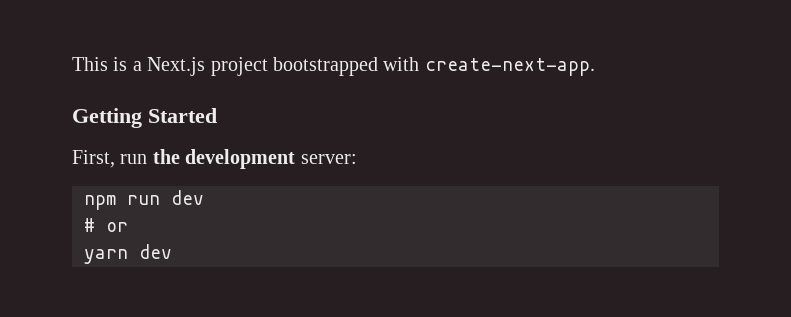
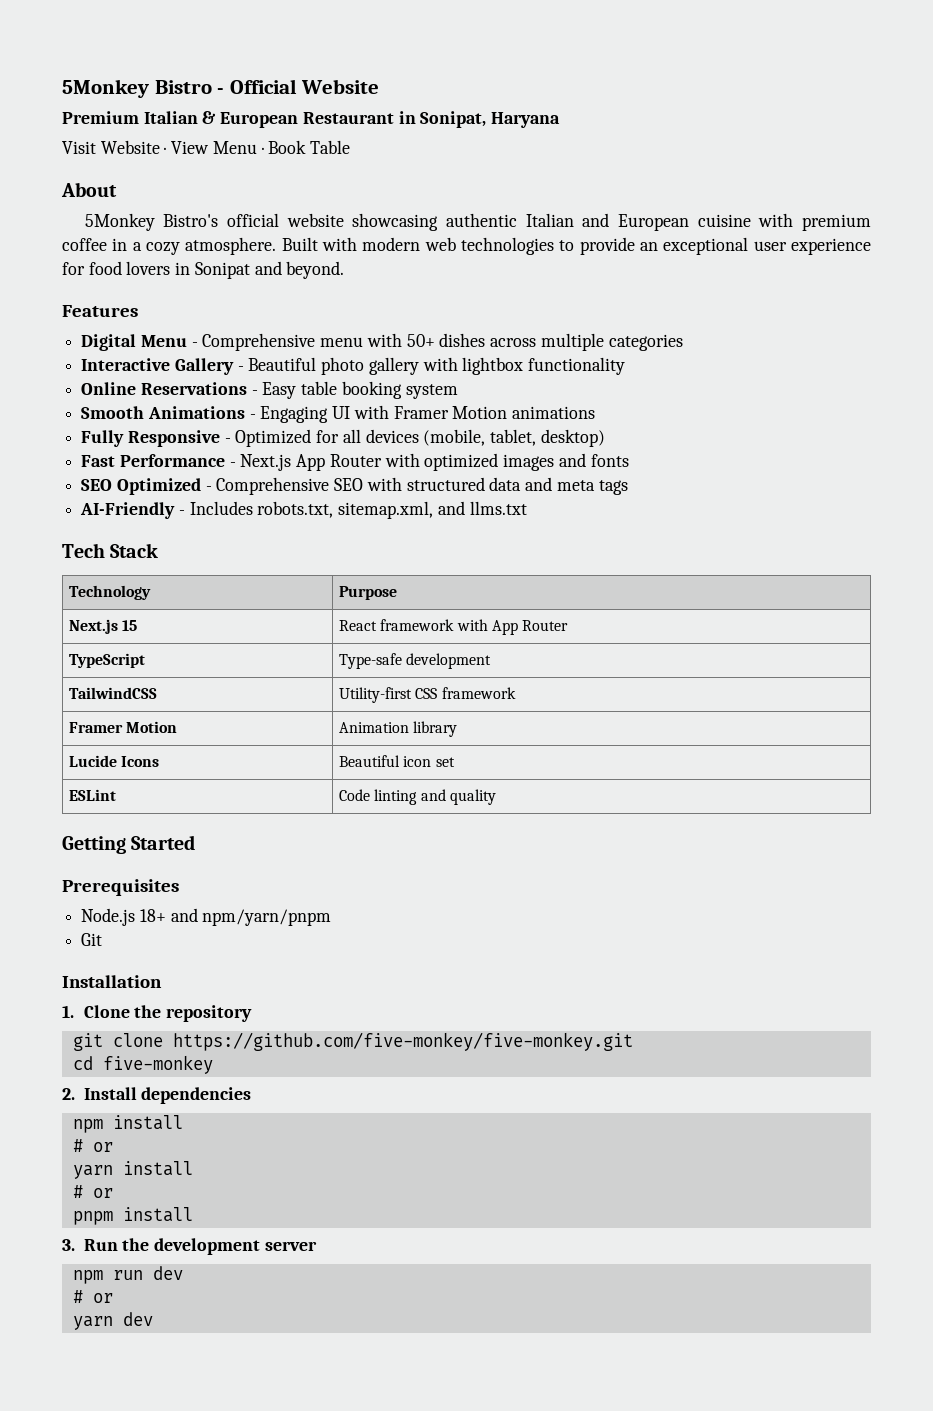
- This is a Next.js project bootstrapped with create-next-app.
+ 5Monkey Bistro - Official Website
+ Premium Italian & European Restaurant in Sonipat, Haryana
+ Visit Website · View Menu · Book Table
+ About
+ 5Monkey Bistro's official website showcasing authentic Italian and European cuisine with premium coffee in a cozy atmosphere. Built with modern web technologies to provide an exceptional user experience for food lovers in Sonipat and beyond.
+ Features
+ Digital Menu - Comprehensive menu with 50+ dishes across multiple categories
+ Interactive Gallery - Beautiful photo gallery with lightbox functionality
+ Online Reservations - Easy table booking system
+ Smooth Animations - Engaging UI with Framer Motion animations
+ Fully Responsive - Optimized for all devices (mobile, tablet, desktop)
+ Fast Performance - Next.js App Router with optimized images and fonts
+ SEO Optimized - Comprehensive SEO with structured data and meta tags
+ AI-Friendly - Includes robots.txt, sitemap.xml, and llms.txt
+ Tech Stack
+ Technology | Purpose
+ Next.js 15 | React framework with App Router
+ TypeScript | Type-safe development
+ TailwindCSS | Utility-first CSS framework
+ Framer Motion | Animation library
+ Lucide Icons | Beautiful icon set
+ ESLint | Code linting and quality
  Getting Started
- First, run the development server:
+ Prerequisites
+ Node.js 18+ and npm/yarn/pnpm
+ Git
+ Installation
+ 1. Clone the repository
+ git clone https://github.com/five-monkey/five-monkey.git
+ cd five-monkey
+ 2. Install dependencies
+ npm install
+ # or
+ yarn install
+ # or
+ pnpm install
+ 3. Run the development server

